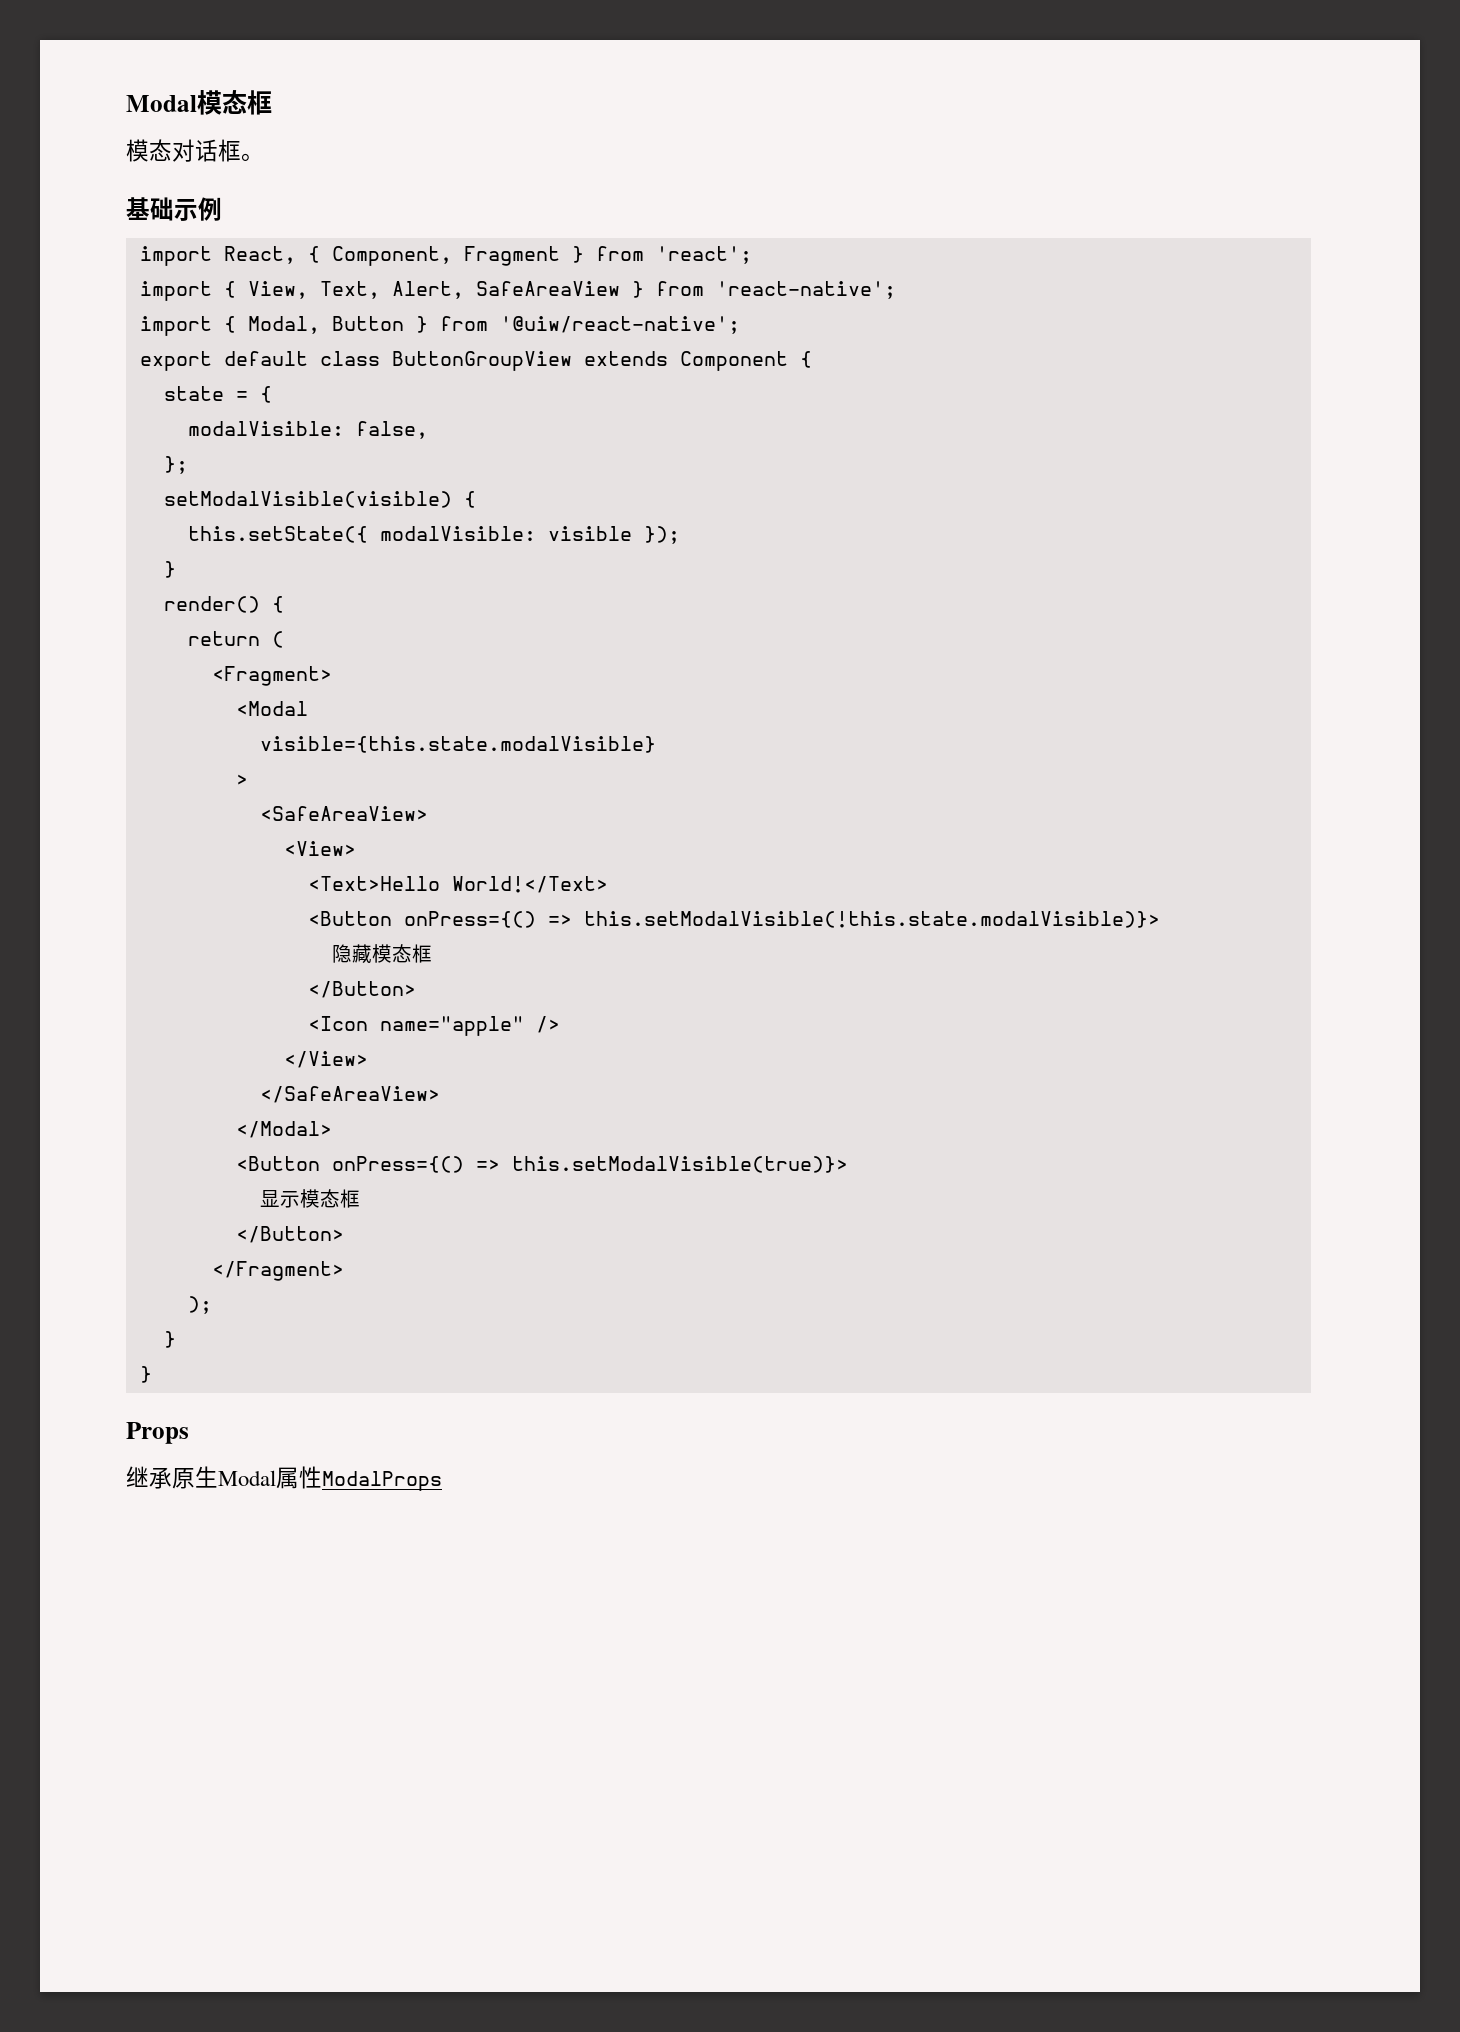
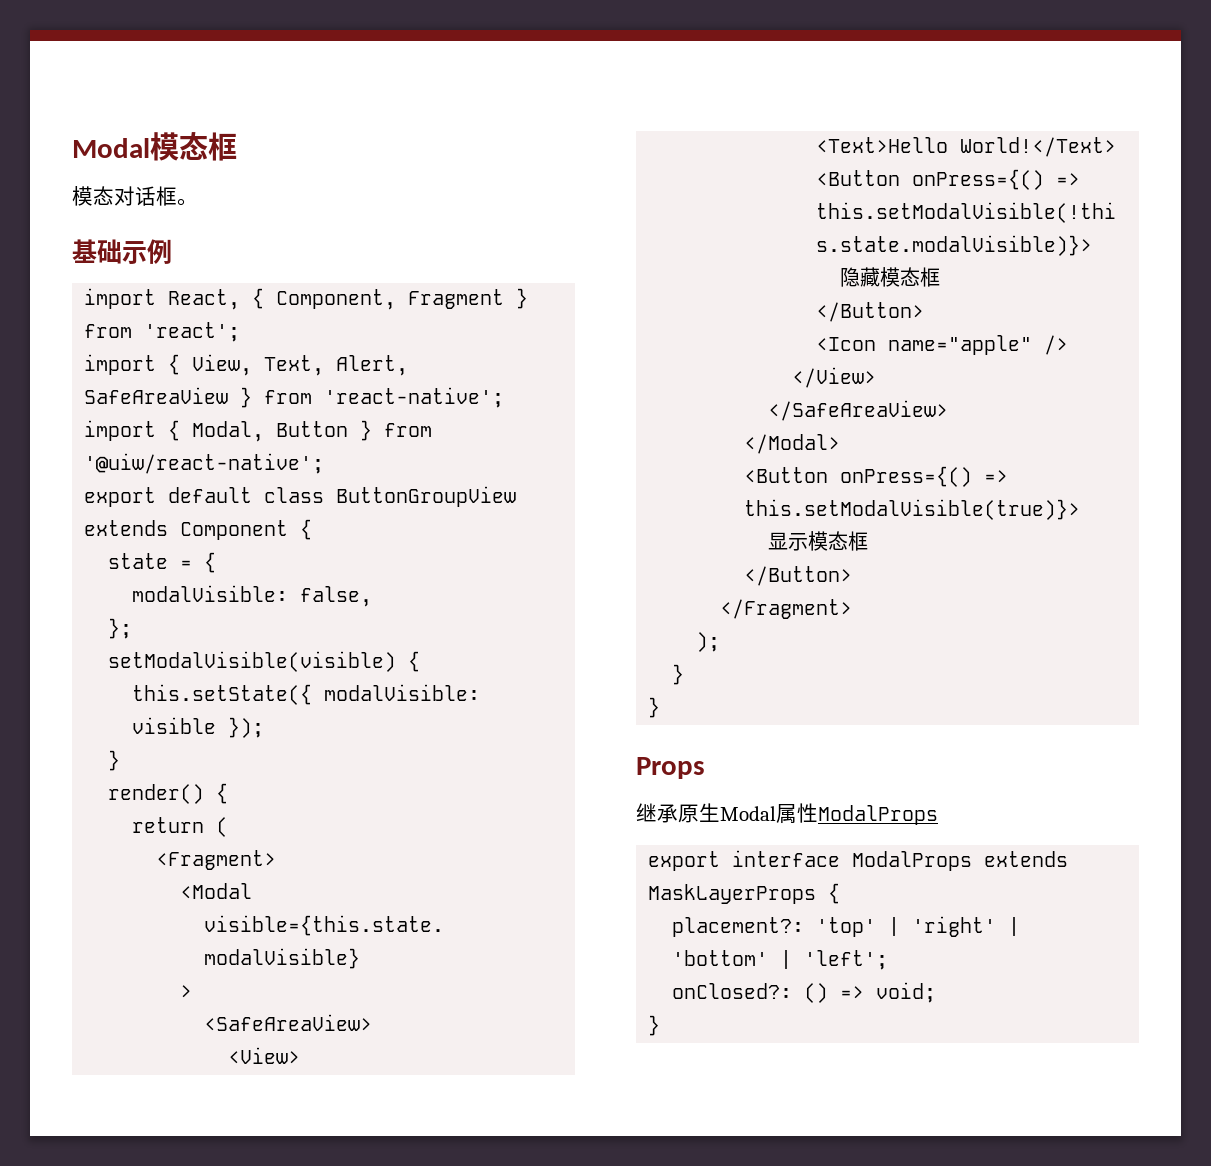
+ export interface ModalProps extends MaskLayerProps {
+ placement?: 'top' | 'right' | 'bottom' | 'left';
+ onClosed?: () => void;
+ }

